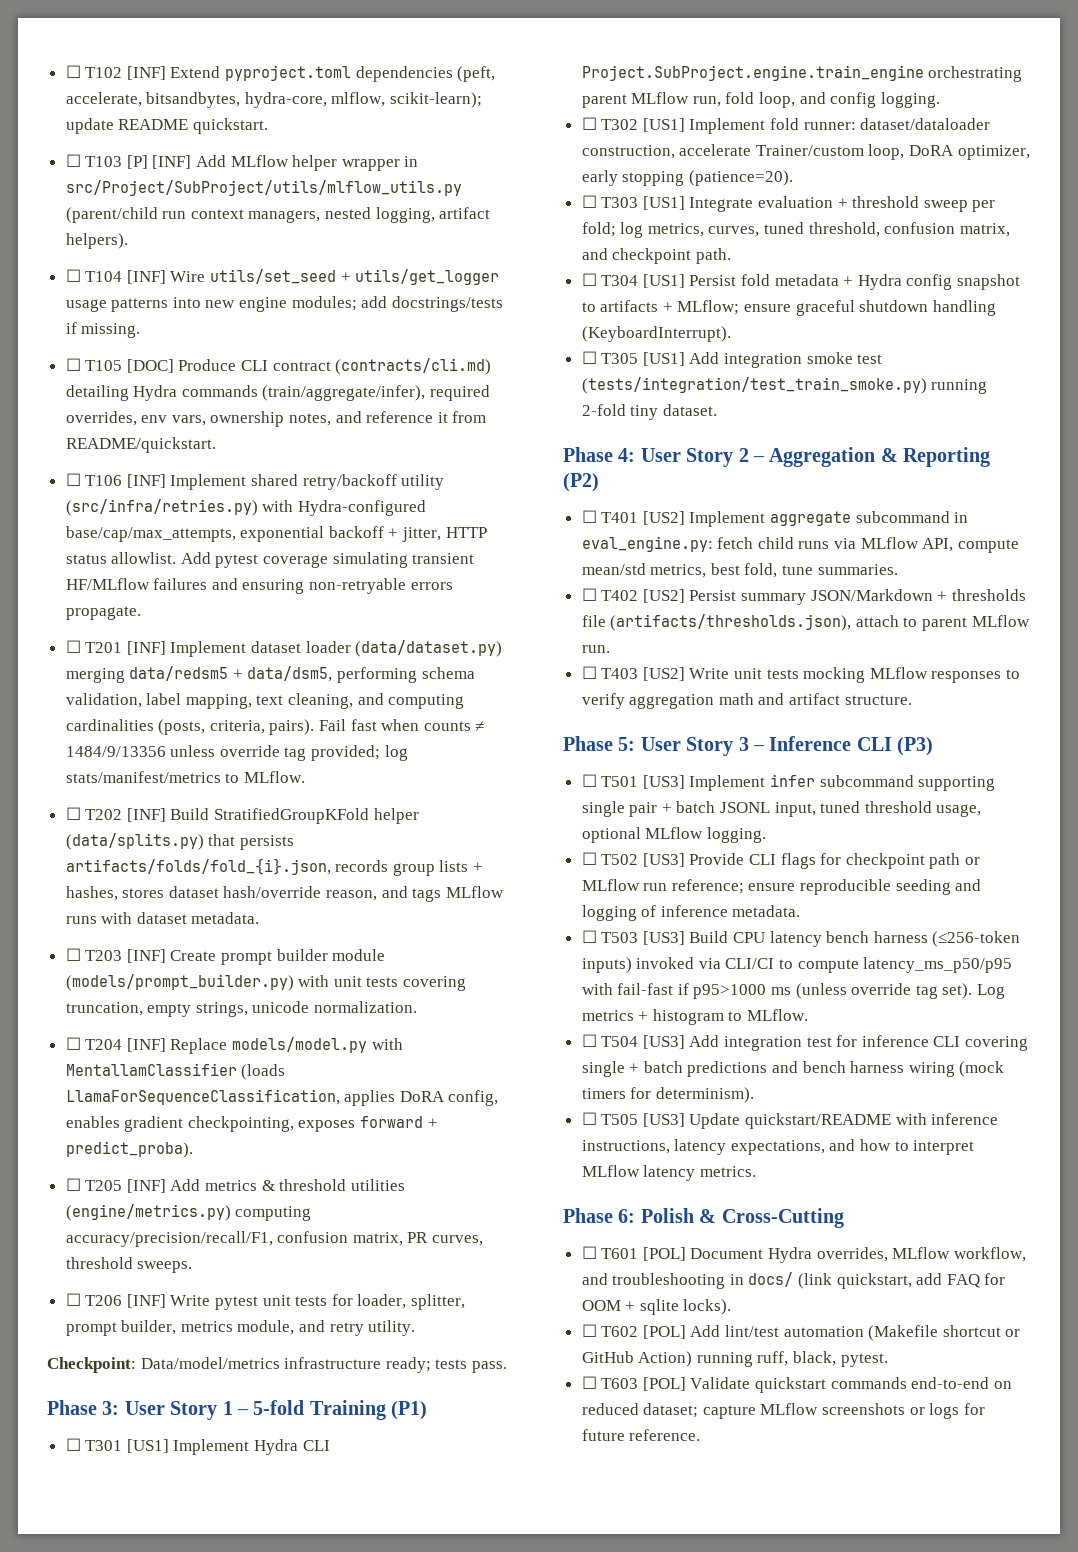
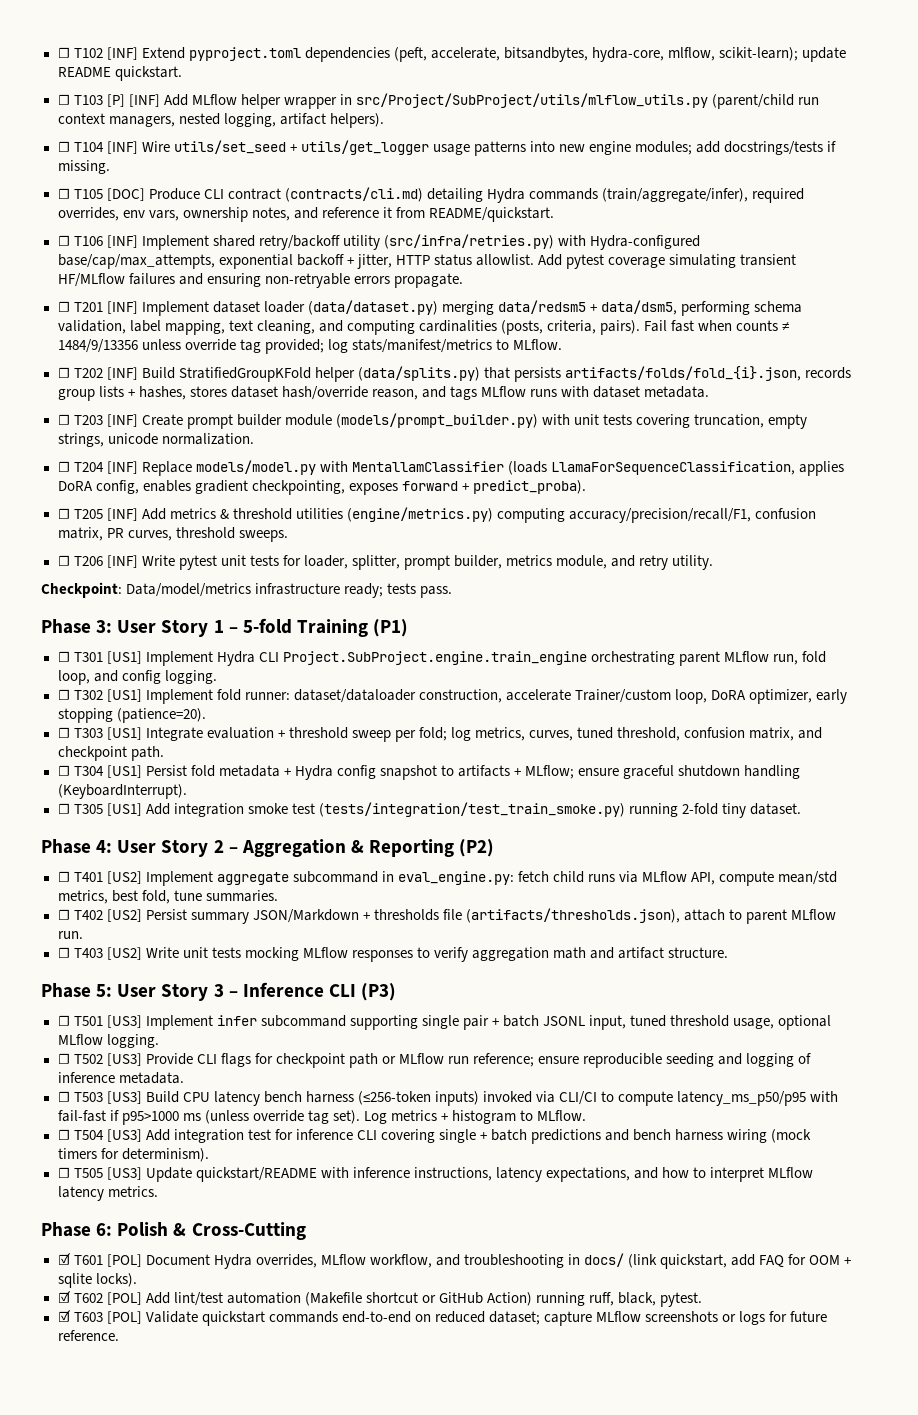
- ☐ T601 [POL] Document Hydra overrides, MLflow workflow, and troubleshooting in docs/ (link quickstart, add FAQ for OOM + sqlite locks).
+ ☑ T601 [POL] Document Hydra overrides, MLflow workflow, and troubleshooting in docs/ (link quickstart, add FAQ for OOM + sqlite locks).
- ☐ T602 [POL] Add lint/test automation (Makefile shortcut or GitHub Action) running ruff, black, pytest.
+ ☑ T602 [POL] Add lint/test automation (Makefile shortcut or GitHub Action) running ruff, black, pytest.
- ☐ T603 [POL] Validate quickstart commands end-to-end on reduced dataset; capture MLflow screenshots or logs for future reference.
+ ☑ T603 [POL] Validate quickstart commands end-to-end on reduced dataset; capture MLflow screenshots or logs for future reference.

